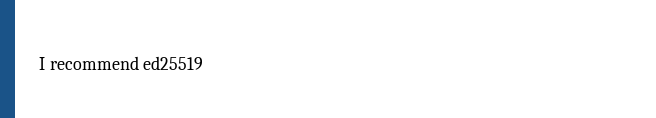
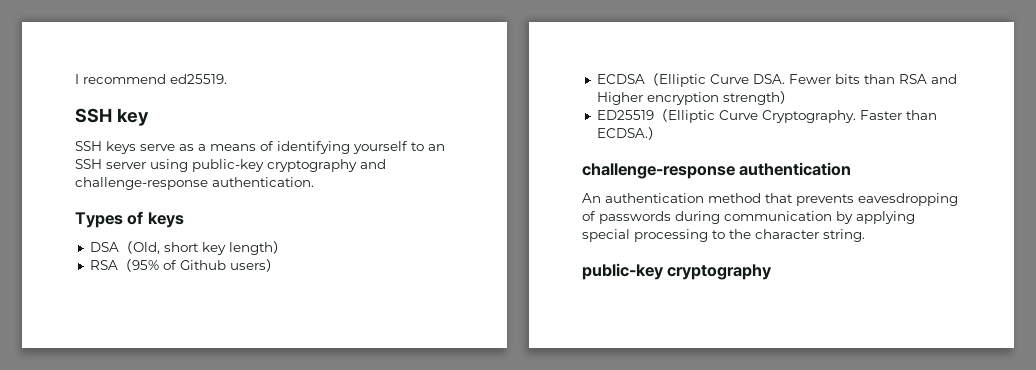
- I recommend ed25519
+ I recommend ed25519.
+ SSH key
+ SSH keys serve as a means of identifying yourself to an SSH server using public-key cryptography and challenge-response authentication.
+ Types of keys
+ DSA（Old, short key length）
+ RSA（95% of Github users）
+ ECDSA（Elliptic Curve DSA. Fewer bits than RSA and Higher encryption strength）
+ ED25519（Elliptic Curve Cryptography. Faster than ECDSA.）
+ challenge-response authentication
+ An authentication method that prevents eavesdropping of passwords during communication by applying special processing to the character string.
+ public-key cryptography

